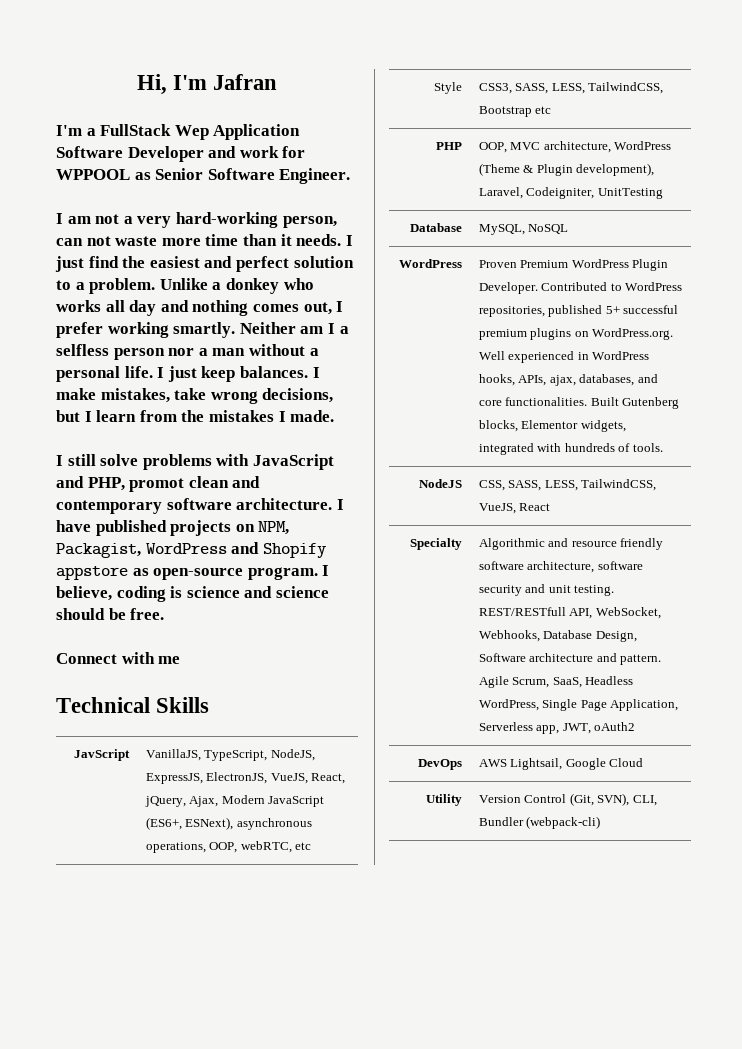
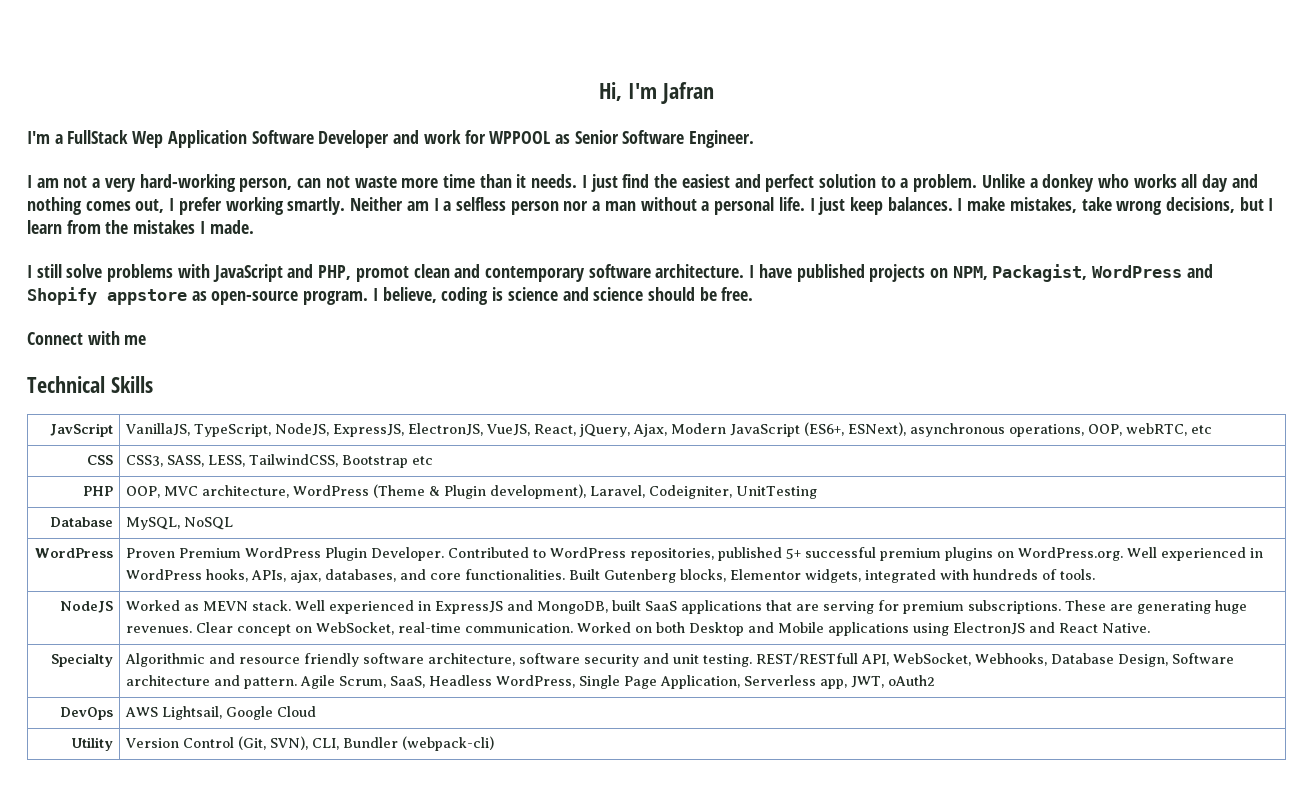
- Style | CSS3, SASS, LESS, TailwindCSS, Bootstrap etc
+ CSS | CSS3, SASS, LESS, TailwindCSS, Bootstrap etc
- CSS, SASS, LESS, TailwindCSS, VueJS, React
+ Worked as MEVN stack. Well experienced in ExpressJS and MongoDB, built SaaS applications that are serving for premium subscriptions. These are generating huge revenues. Clear concept on WebSocket, real-time communication. Worked on both Desktop and Mobile applications using ElectronJS and React Native.

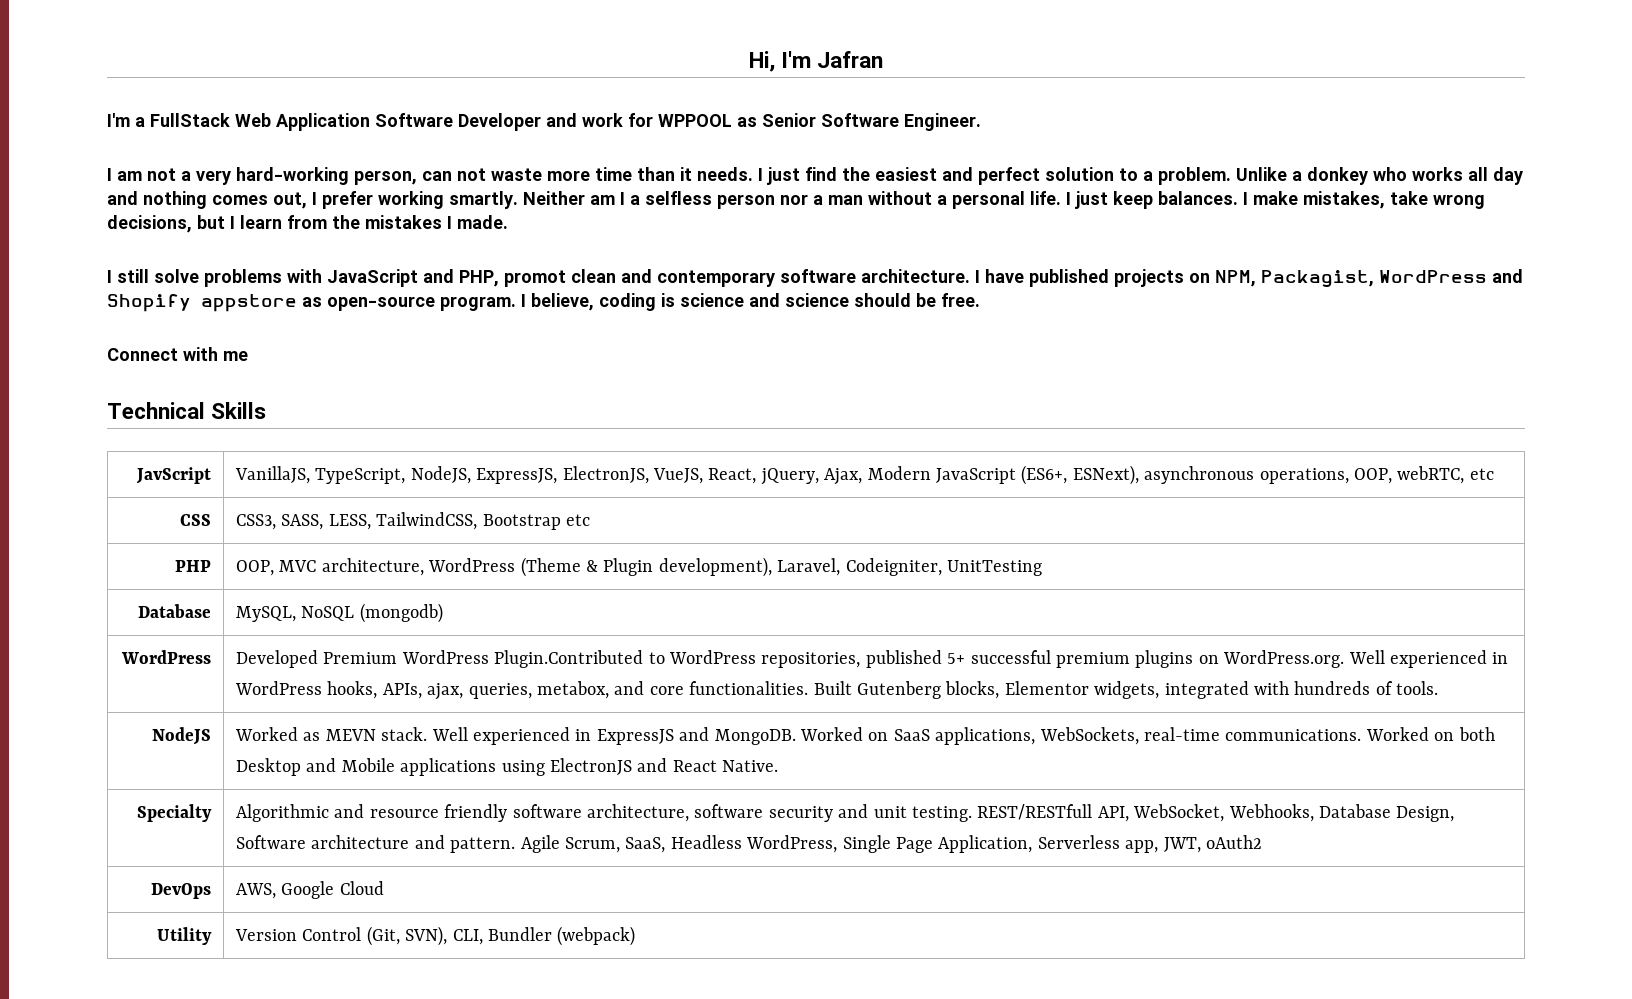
- I'm a FullStack Wep Application Software Developer and work for WPPOOL as Senior Software Engineer.
+ I'm a FullStack Web Application Software Developer and work for WPPOOL as Senior Software Engineer.
- Database | MySQL, NoSQL
+ Database | MySQL, NoSQL (mongodb)
- WordPress | Proven Premium WordPress Plugin Developer. Contributed to WordPress repositories, published 5+ successful premium plugins on WordPress.org. Well experienced in WordPress hooks, APIs, ajax, databases, and core functionalities. Built Gutenberg blocks, Elementor widgets, integrated with hundreds of tools.
+ WordPress | Developed Premium WordPress Plugin.Contributed to WordPress repositories, published 5+ successful premium plugins on WordPress.org. Well experienced in WordPress hooks, APIs, ajax, queries, metabox, and core functionalities. Built Gutenberg blocks, Elementor widgets, integrated with hundreds of tools.
- Well experienced in ExpressJS and MongoDB, built SaaS applications that are serving for premium subscriptions. These are generating huge revenues. Clear concept on WebSocket, real-time communication.
+ Well experienced in ExpressJS and MongoDB. Worked on SaaS applications, WebSockets, real-time communications.
- DevOps | AWS Lightsail, Google Cloud
+ DevOps | AWS, Google Cloud
- Utility | Version Control (Git, SVN), CLI, Bundler (webpack-cli)
+ Utility | Version Control (Git, SVN), CLI, Bundler (webpack)

